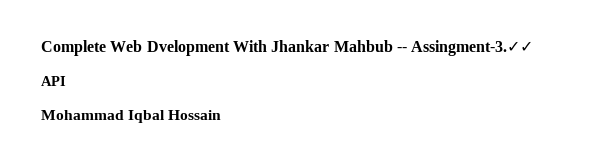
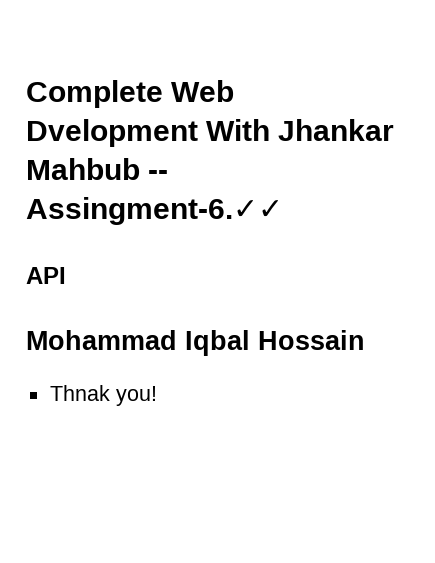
- Complete Web Dvelopment With Jhankar Mahbub -- Assingment-3.✓✓
+ Complete Web Dvelopment With Jhankar Mahbub -- Assingment-6.✓✓
+ Thnak you!

